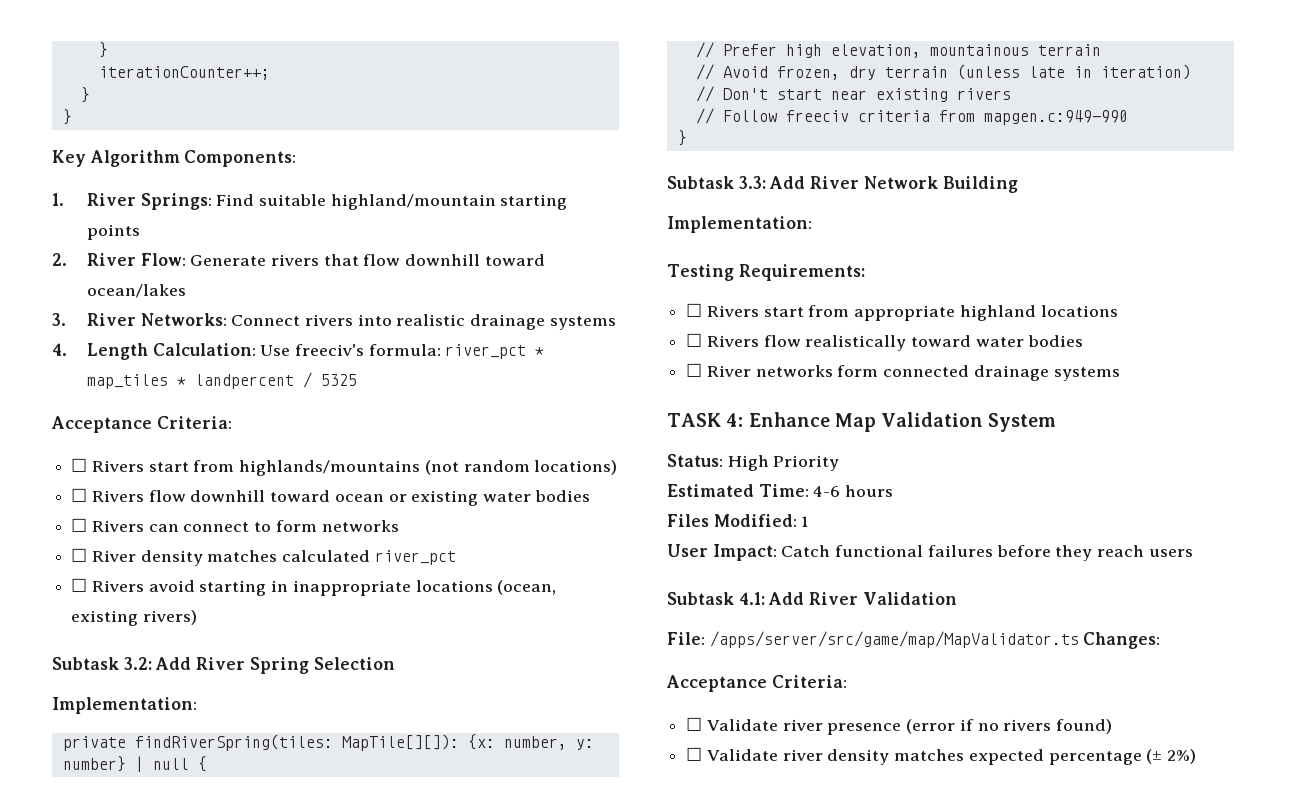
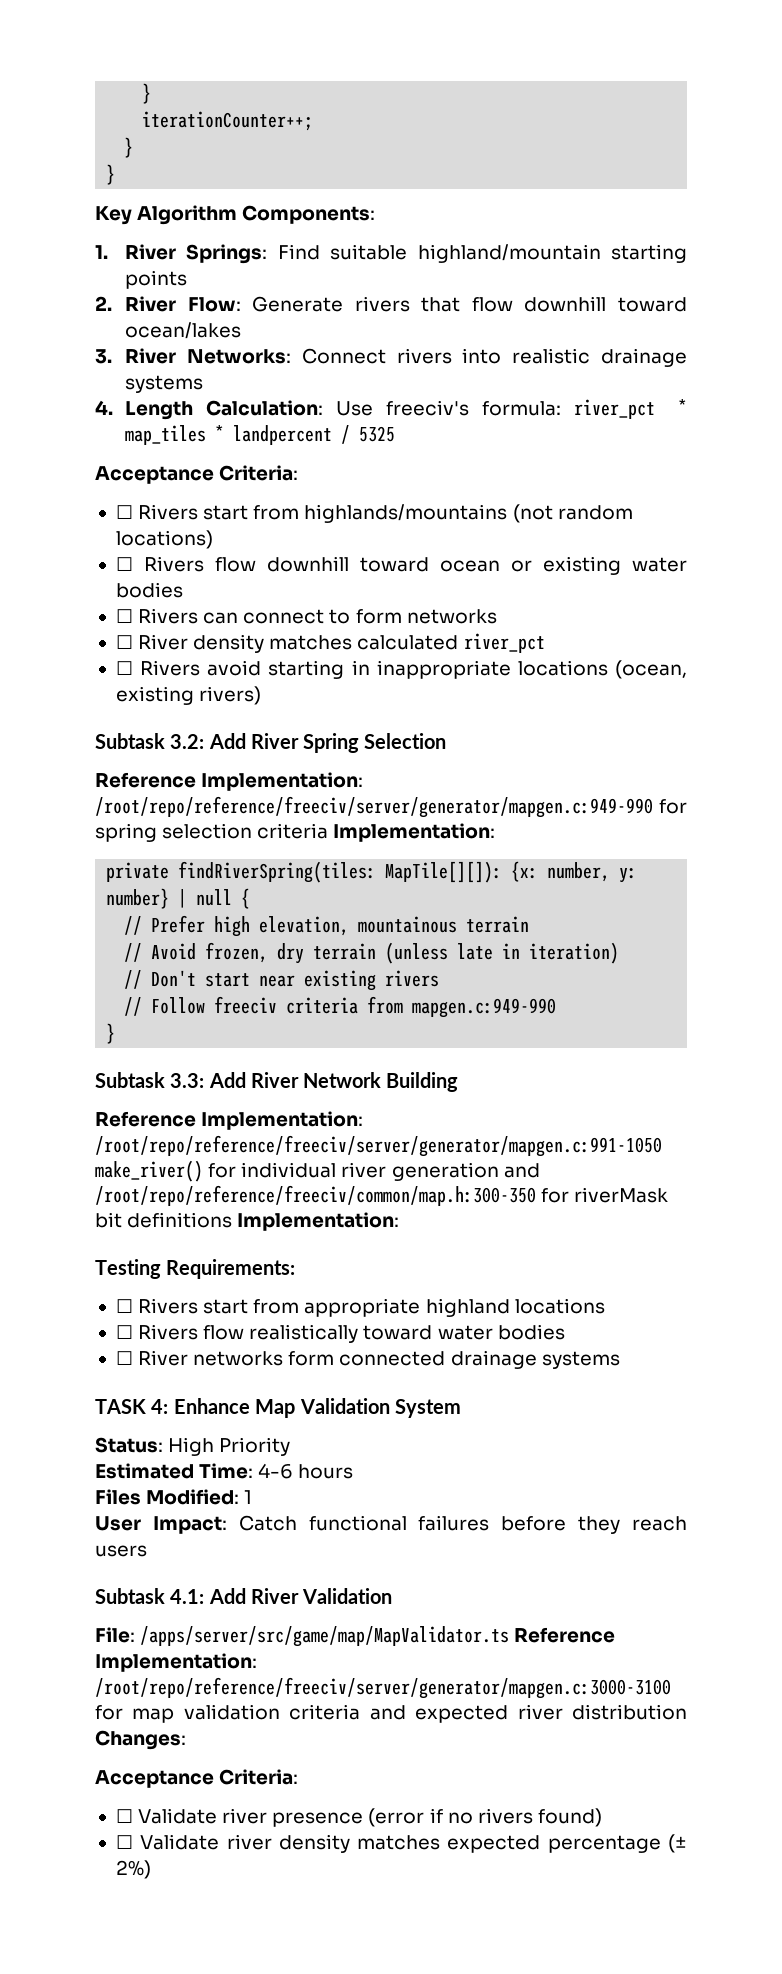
  Subtask 3.2: Add River Spring Selection
- Implementation:
+ Reference Implementation: /root/repo/reference/freeciv/server/generator/mapgen.c:949-990 for spring selection criteria Implementation:
  Subtask 3.3: Add River Network Building
- Implementation:
+ Reference Implementation: /root/repo/reference/freeciv/server/generator/mapgen.c:991-1050 make_river() for individual river generation and /root/repo/reference/freeciv/common/map.h:300-350 for riverMask bit definitions Implementation:
- File: /apps/server/src/game/map/MapValidator.ts Changes:
+ File: /apps/server/src/game/map/MapValidator.ts Reference Implementation: /root/repo/reference/freeciv/server/generator/mapgen.c:3000-3100 for map validation criteria and expected river distribution Changes:

